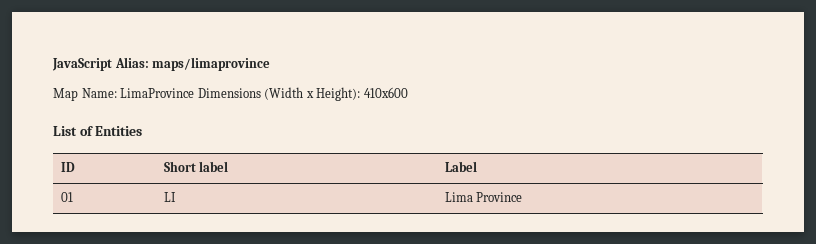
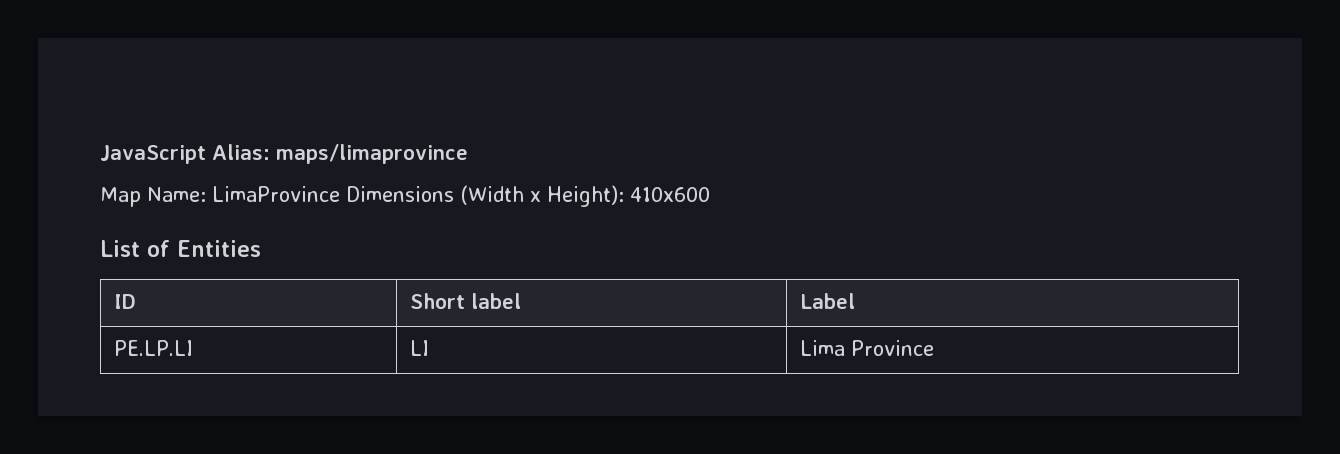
- 01 | LI | Lima Province
+ PE.LP.LI | LI | Lima Province

